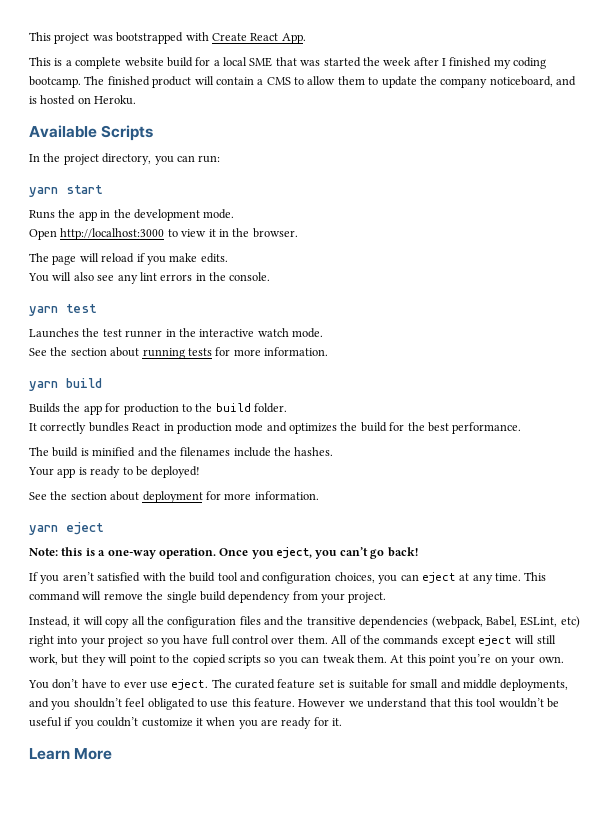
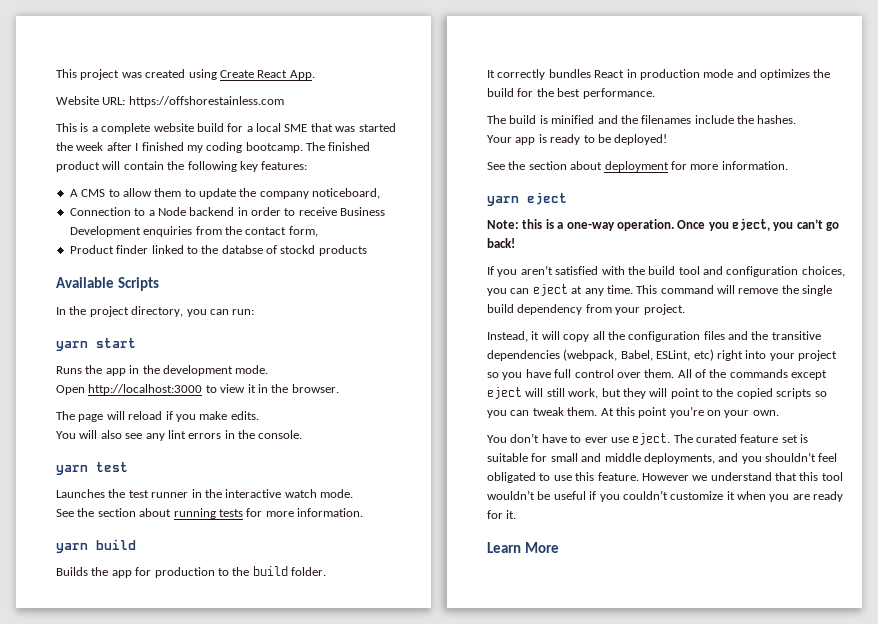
- This project was bootstrapped with Create React App.
+ This project was created using Create React App.
+ Website URL: https://offshorestainless.com
- The finished product will contain a CMS to allow them to update the company noticeboard, and is hosted on Heroku.
+ The finished product will contain the following key features:
+ A CMS to allow them to update the company noticeboard,
+ Connection to a Node backend in order to receive Business Development enquiries from the contact form,
+ Product finder linked to the databse of stockd products

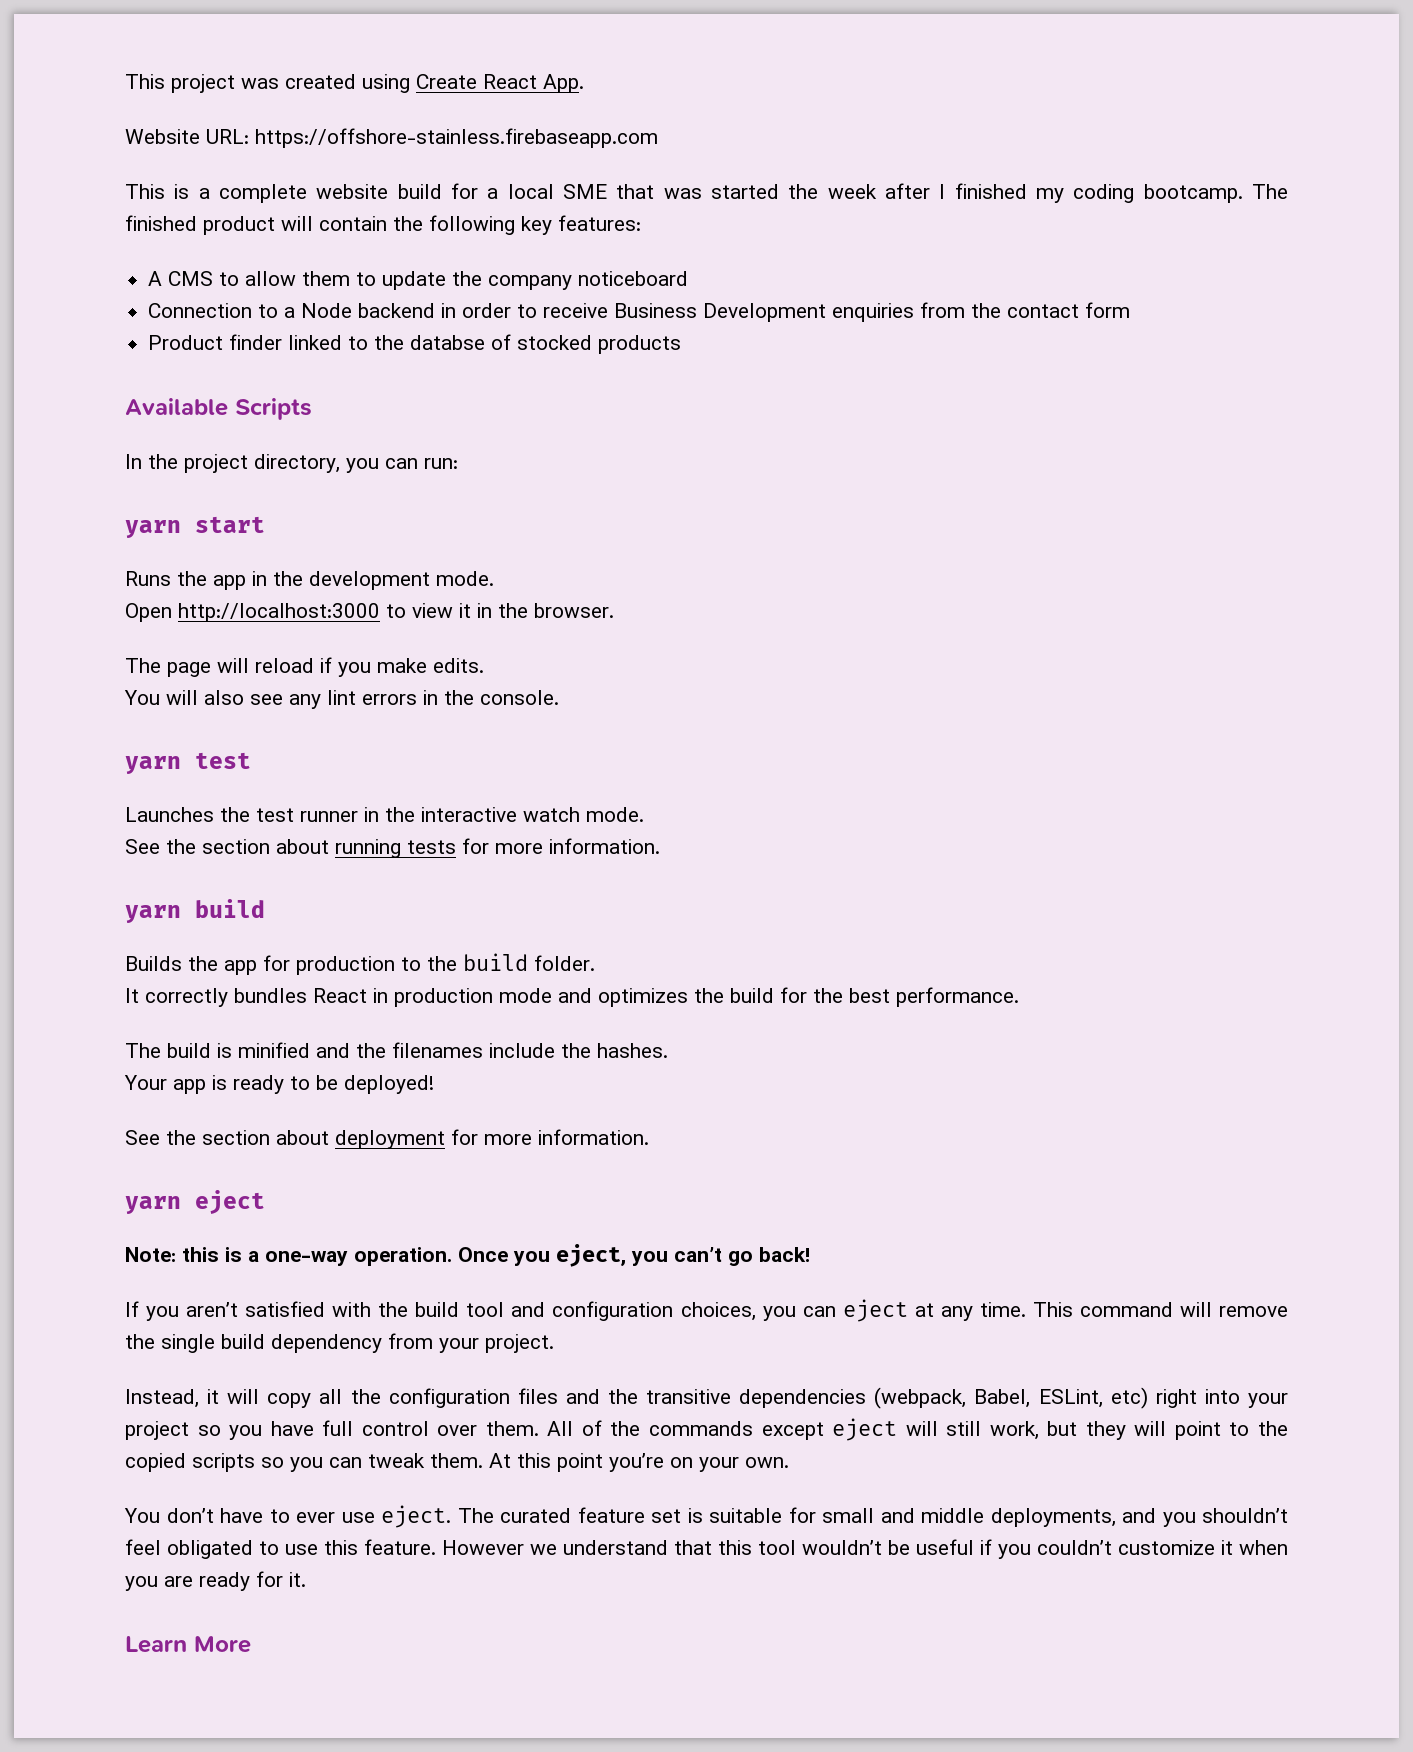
- Website URL: https://offshorestainless.com
+ Website URL: https://offshore-stainless.firebaseapp.com
- A CMS to allow them to update the company noticeboard,
+ A CMS to allow them to update the company noticeboard
- Connection to a Node backend in order to receive Business Development enquiries from the contact form,
+ Connection to a Node backend in order to receive Business Development enquiries from the contact form
- Product finder linked to the databse of stockd products
+ Product finder linked to the databse of stocked products

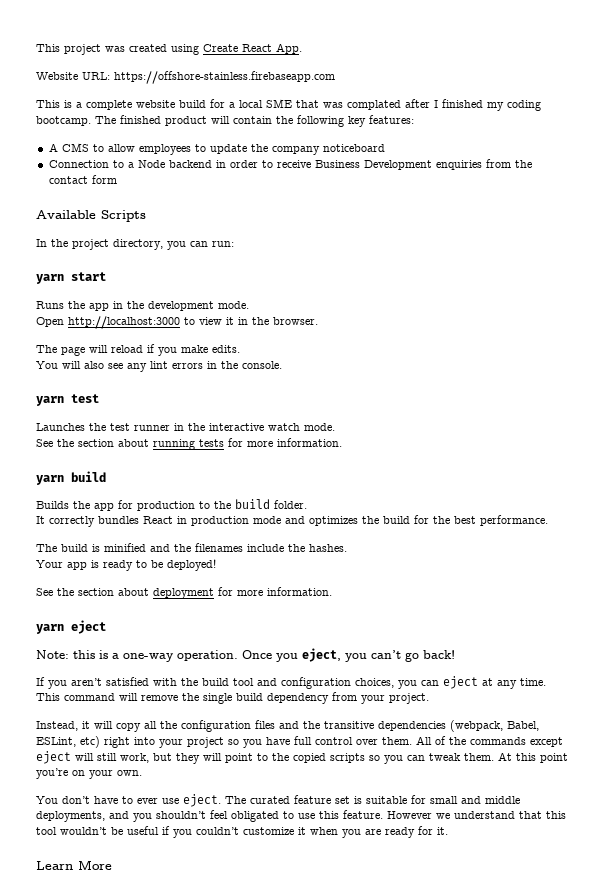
- This is a complete website build for a local SME that was started the week after I finished my coding bootcamp.
+ This is a complete website build for a local SME that was complated after I finished my coding bootcamp.
- A CMS to allow them to update the company noticeboard
+ A CMS to allow employees to update the company noticeboard
- Product finder linked to the databse of stocked products

